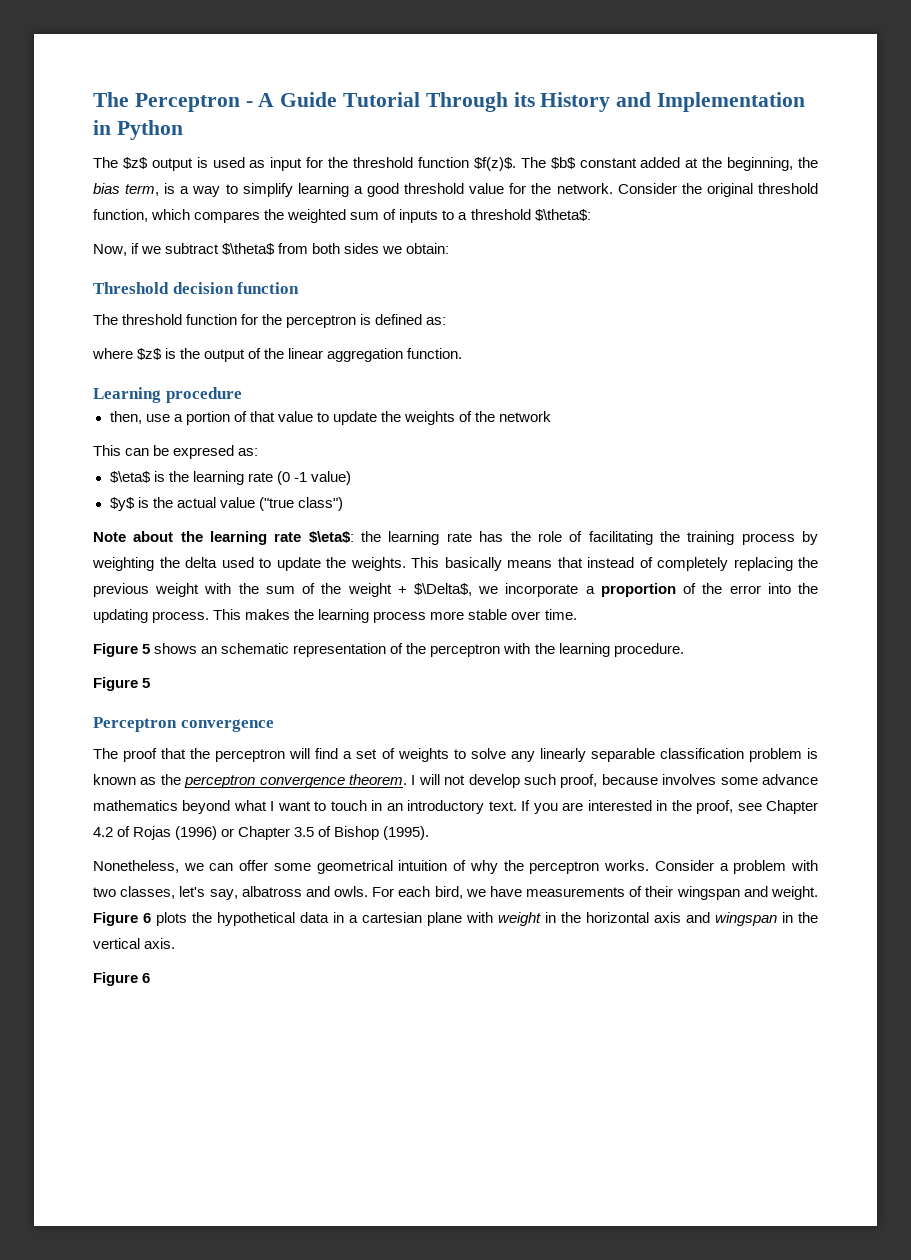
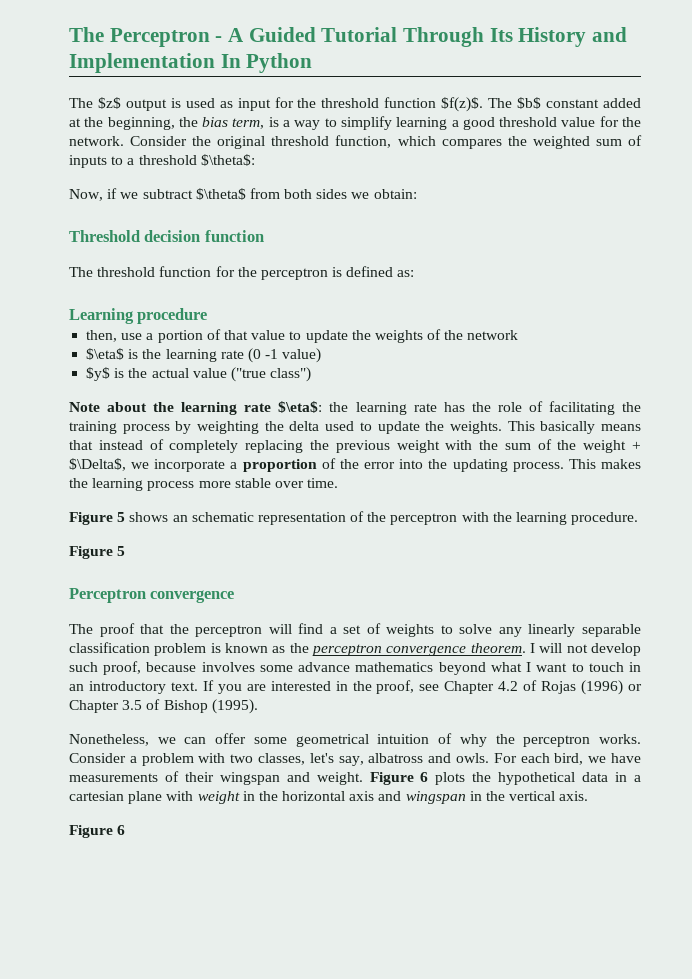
- The Perceptron - A Guide Tutorial Through its History and Implementation in Python
+ The Perceptron - A Guided Tutorial Through Its History and Implementation In Python
- where $z$ is the output of the linear aggregation function.
- This can be expresed as:

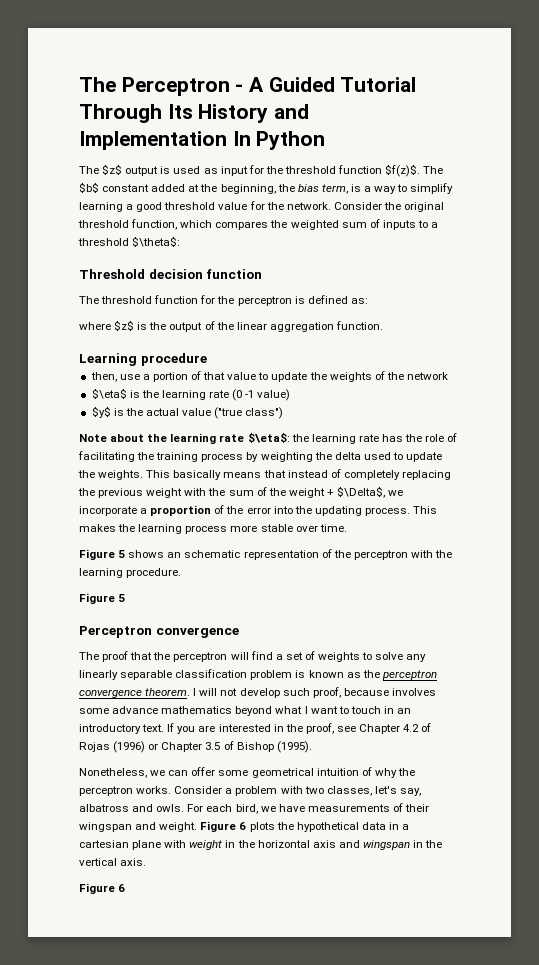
- Now, if we subtract $\theta$ from both sides we obtain:
+ where $z$ is the output of the linear aggregation function.

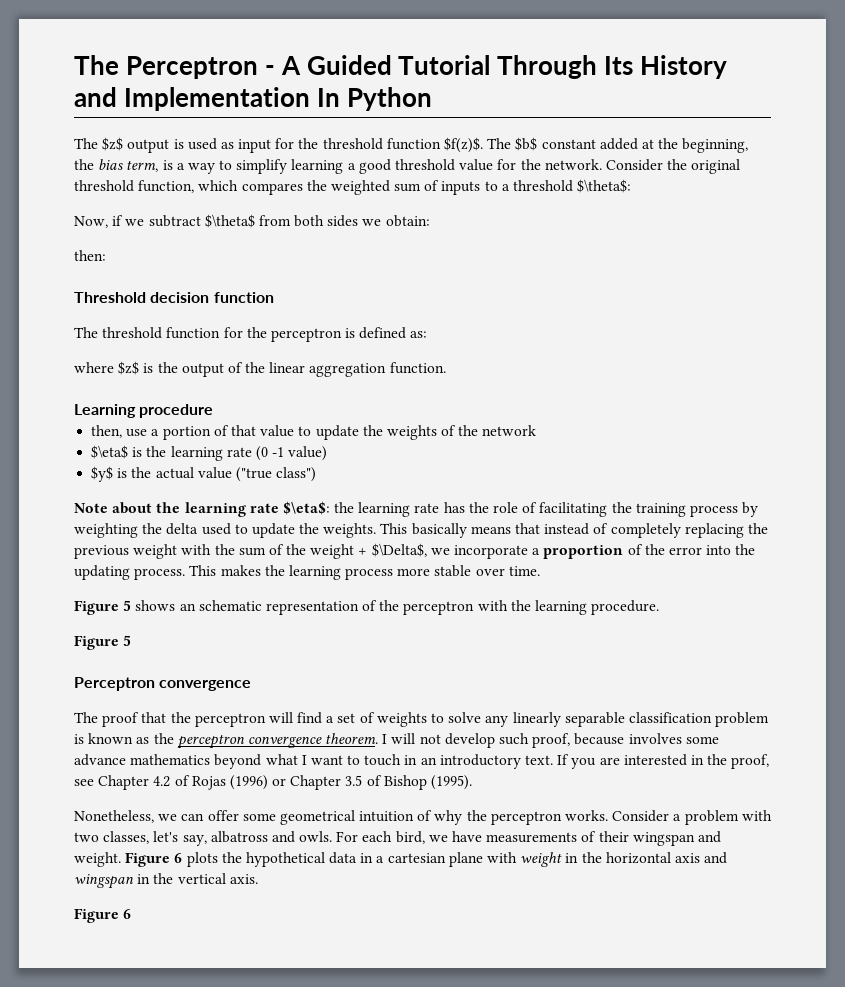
+ Now, if we subtract $\theta$ from both sides we obtain:
+ then:

